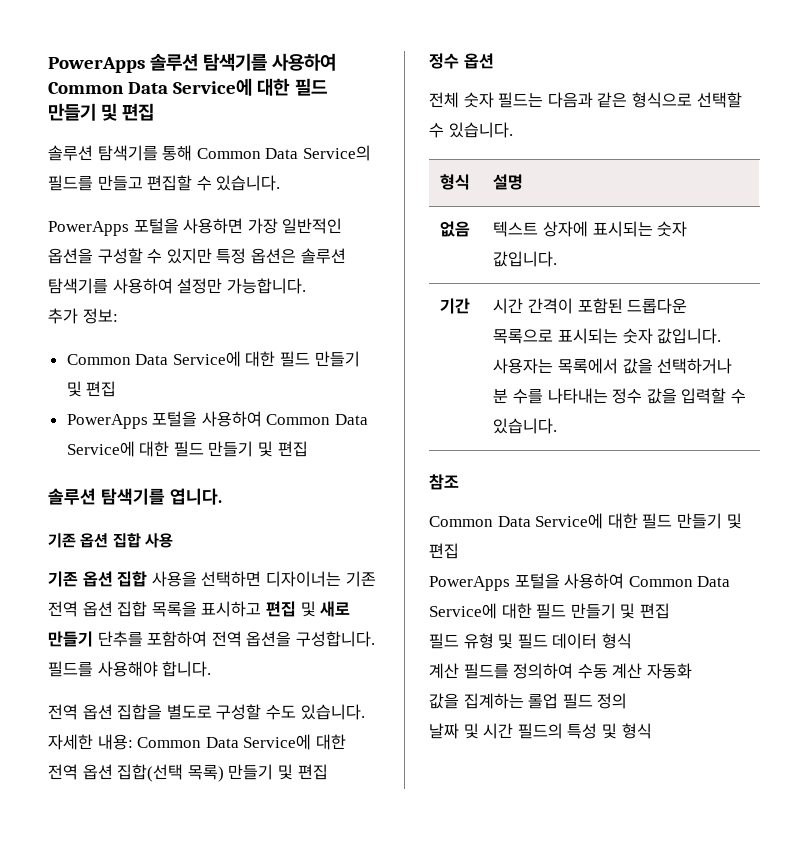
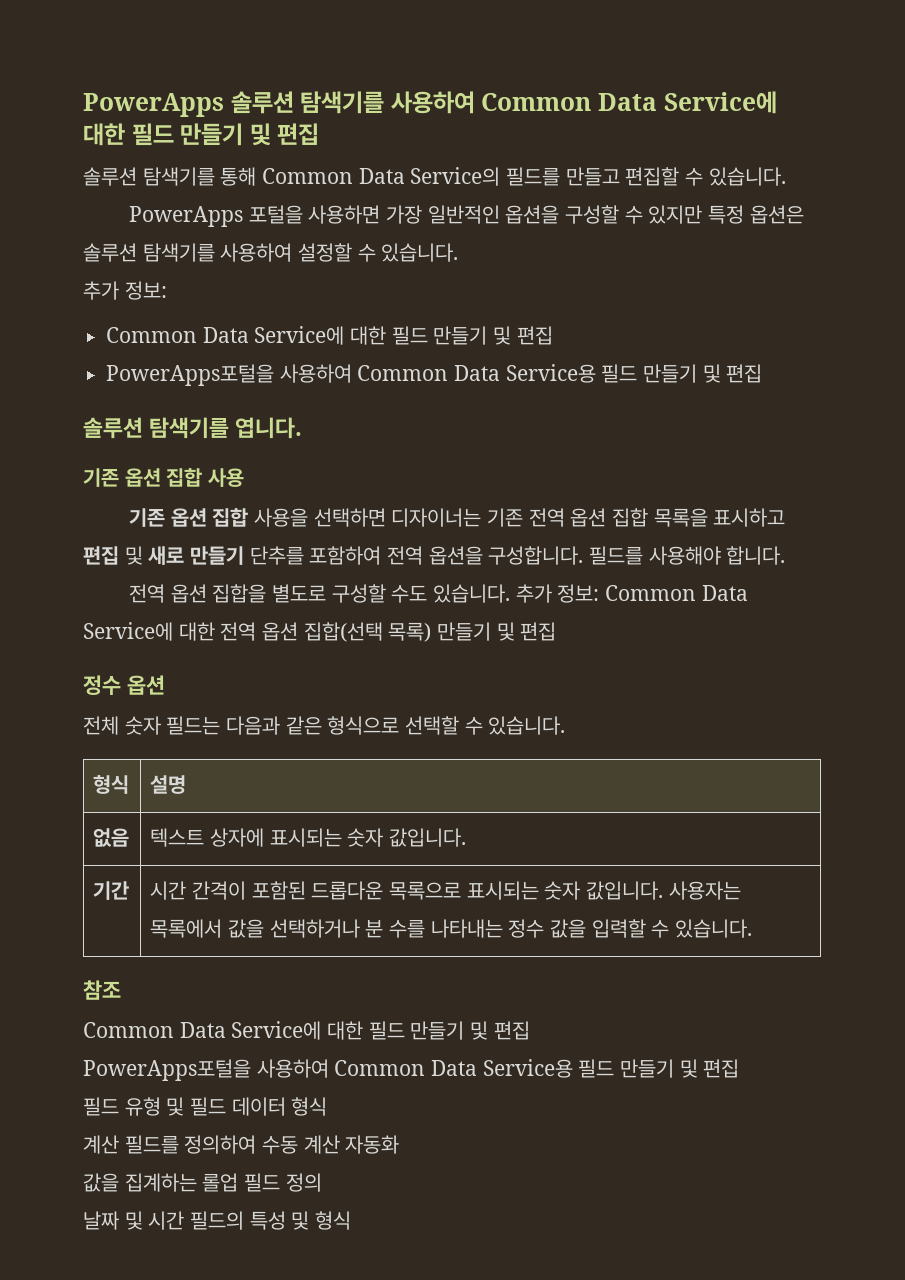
- PowerApps 포털을 사용하면 가장 일반적인 옵션을 구성할 수 있지만 특정 옵션은 솔루션 탐색기를 사용하여 설정만 가능합니다.
+ PowerApps 포털을 사용하면 가장 일반적인 옵션을 구성할 수 있지만 특정 옵션은 솔루션 탐색기를 사용하여 설정할 수 있습니다.
  추가 정보:
  Common Data Service에 대한 필드 만들기 및 편집
- PowerApps 포털을 사용하여 Common Data Service에 대한 필드 만들기 및 편집
+ PowerApps포털을 사용하여 Common Data Service용 필드 만들기 및 편집
- 자세한 내용: Common Data Service에 대한 전역 옵션 집합(선택 목록) 만들기 및 편집
+ 추가 정보: Common Data Service에 대한 전역 옵션 집합(선택 목록) 만들기 및 편집
  참조
  Common Data Service에 대한 필드 만들기 및 편집
- PowerApps 포털을 사용하여 Common Data Service에 대한 필드 만들기 및 편집
+ PowerApps포털을 사용하여 Common Data Service용 필드 만들기 및 편집

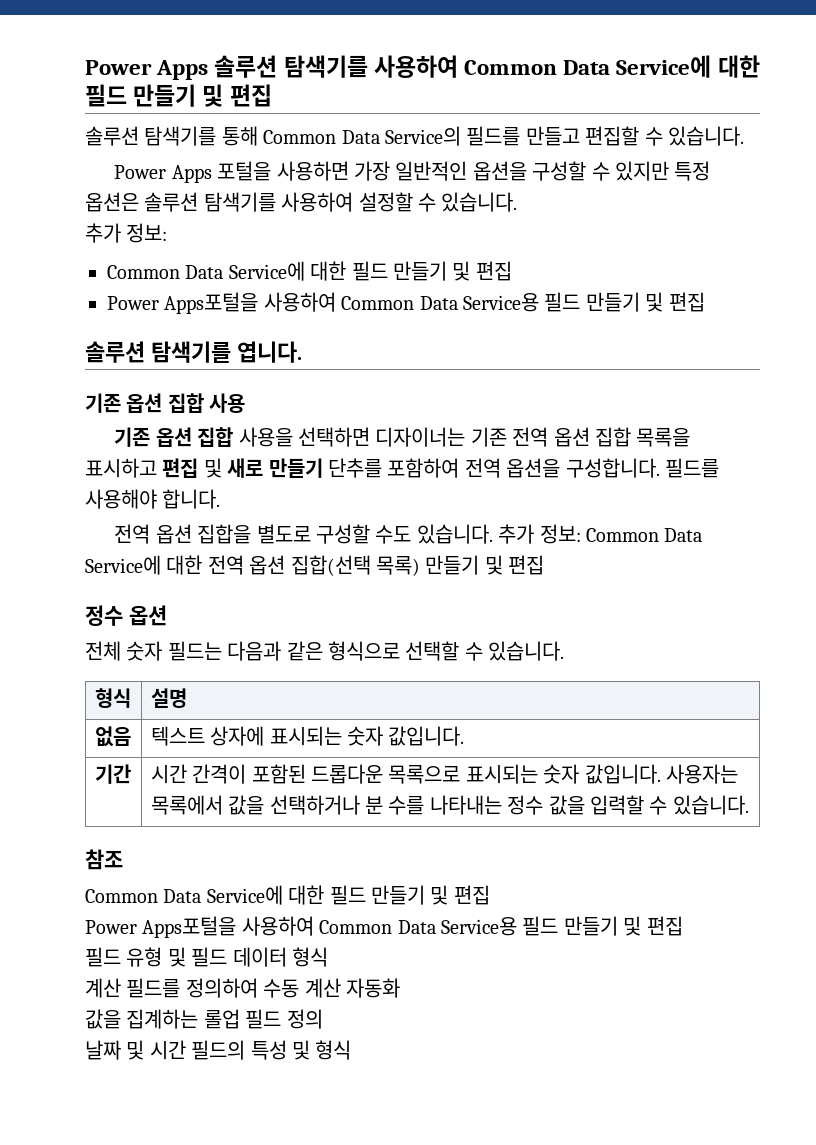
- PowerApps 솔루션 탐색기를 사용하여 Common Data Service에 대한 필드 만들기 및 편집
+ Power Apps 솔루션 탐색기를 사용하여 Common Data Service에 대한 필드 만들기 및 편집
- PowerApps 포털을 사용하면 가장 일반적인 옵션을 구성할 수 있지만 특정 옵션은 솔루션 탐색기를 사용하여 설정할 수 있습니다.
+ Power Apps 포털을 사용하면 가장 일반적인 옵션을 구성할 수 있지만 특정 옵션은 솔루션 탐색기를 사용하여 설정할 수 있습니다.
  추가 정보:
  Common Data Service에 대한 필드 만들기 및 편집
- PowerApps포털을 사용하여 Common Data Service용 필드 만들기 및 편집
+ Power Apps포털을 사용하여 Common Data Service용 필드 만들기 및 편집
  참조
  Common Data Service에 대한 필드 만들기 및 편집
- PowerApps포털을 사용하여 Common Data Service용 필드 만들기 및 편집
+ Power Apps포털을 사용하여 Common Data Service용 필드 만들기 및 편집

